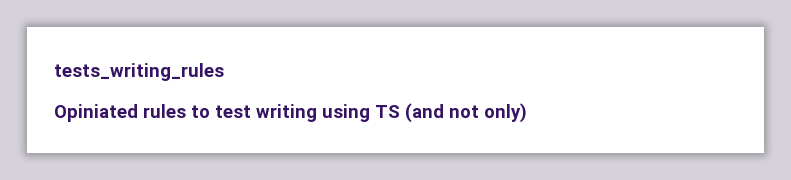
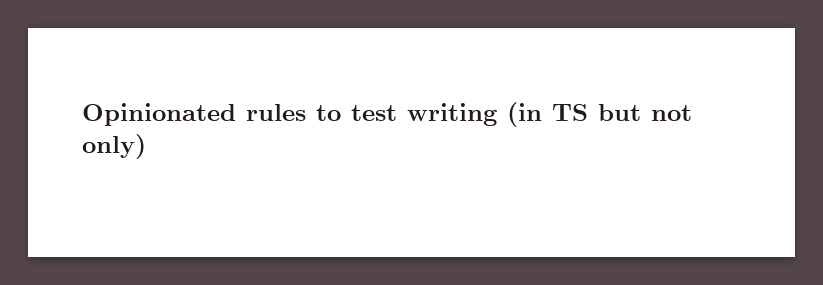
- tests_writing_rules
- Opiniated rules to test writing using TS (and not only)
+ Opinionated rules to test writing (in TS but not only)

